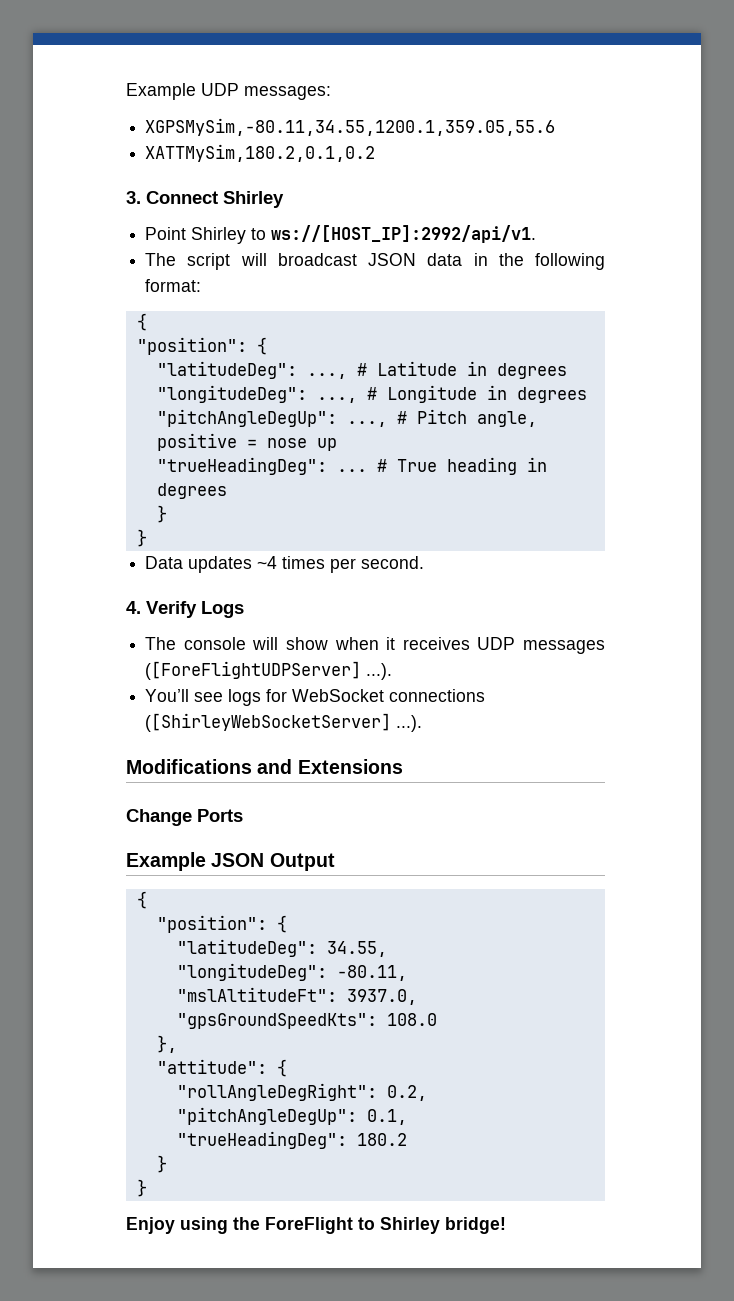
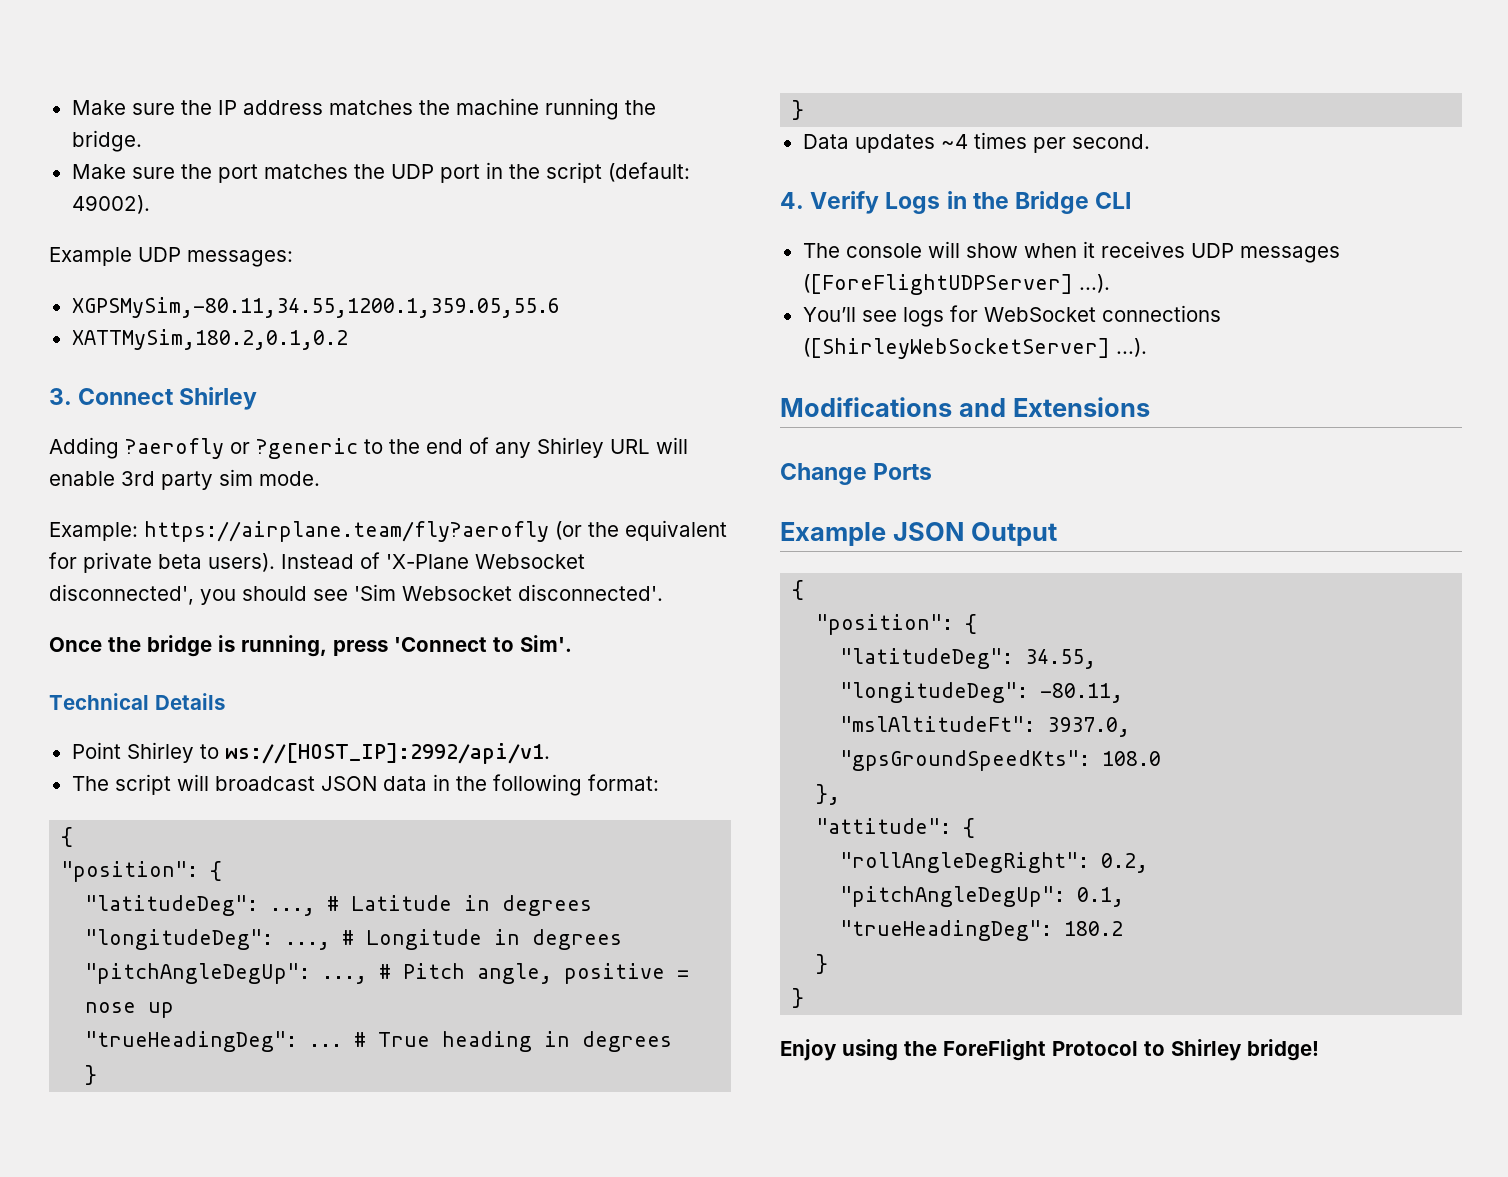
+ Make sure the IP address matches the machine running the bridge.
+ Make sure the port matches the UDP port in the script (default: 49002).
+ Adding ?aerofly or ?generic to the end of any Shirley URL will enable 3rd party sim mode.
+ Example: https://airplane.team/fly?aerofly (or the equivalent for private beta users). Instead of 'X-Plane Websocket disconnected', you should see 'Sim Websocket disconnected'.
+ Once the bridge is running, press 'Connect to Sim'.
+ Technical Details
- 4. Verify Logs
+ 4. Verify Logs in the Bridge CLI
- Enjoy using the ForeFlight to Shirley bridge!
+ Enjoy using the ForeFlight Protocol to Shirley bridge!

